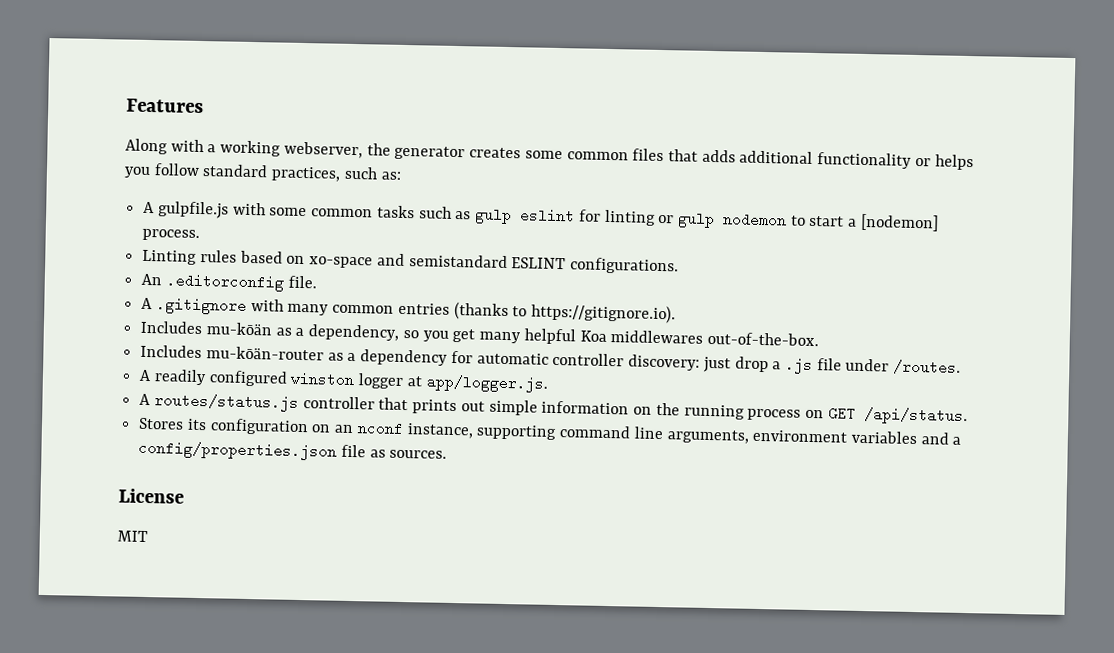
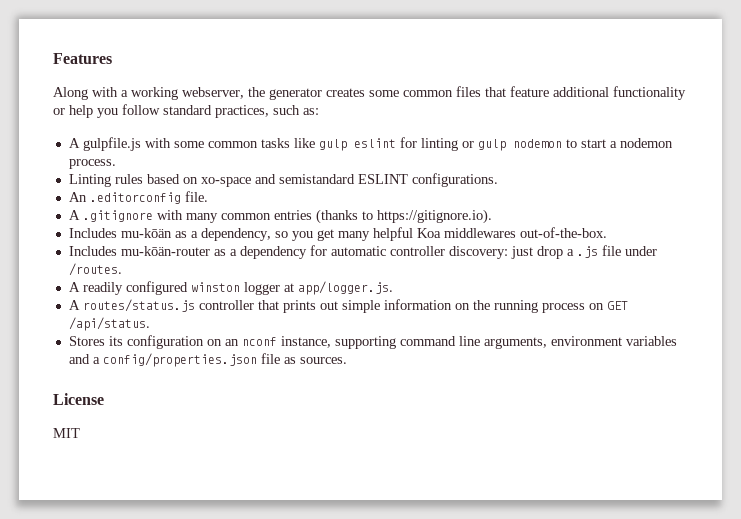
- Along with a working webserver, the generator creates some common files that adds additional functionality or helps you follow standard practices, such as:
+ Along with a working webserver, the generator creates some common files that feature additional functionality or help you follow standard practices, such as:
- A gulpfile.js with some common tasks such as gulp eslint for linting or gulp nodemon to start a [nodemon] process.
+ A gulpfile.js with some common tasks like gulp eslint for linting or gulp nodemon to start a nodemon process.

